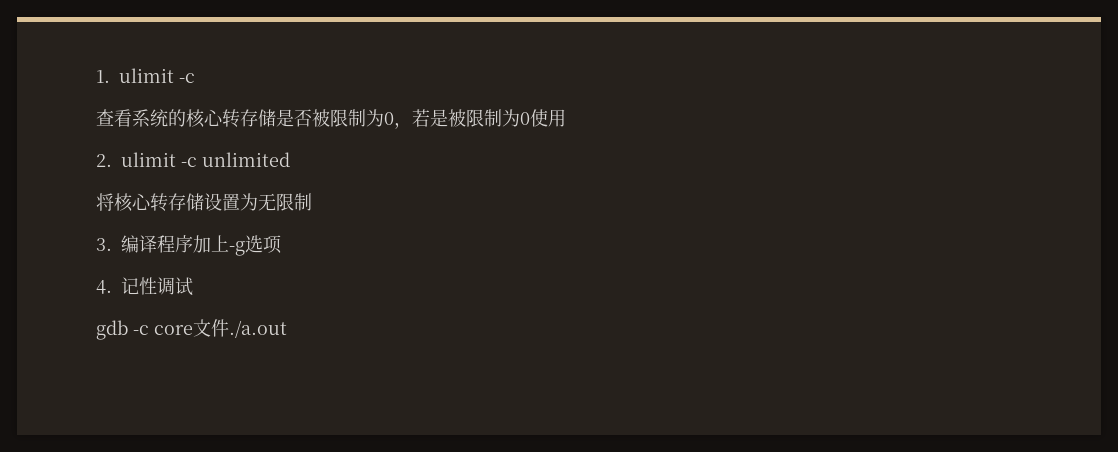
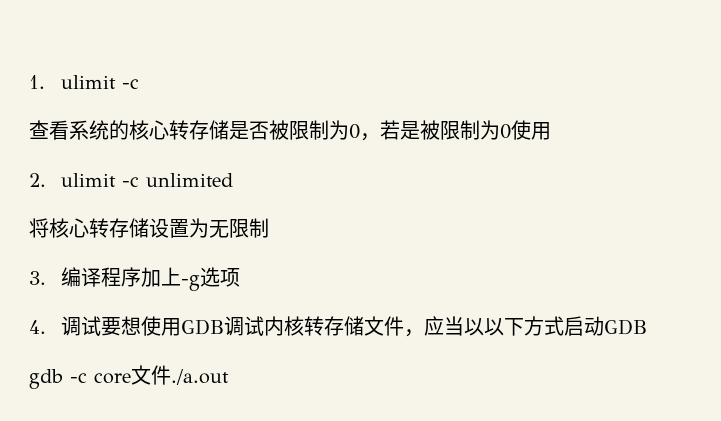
- 4.记性调试
+ 4.调试要想使用GDB调试内核转存储文件，应当以以下方式启动GDB

